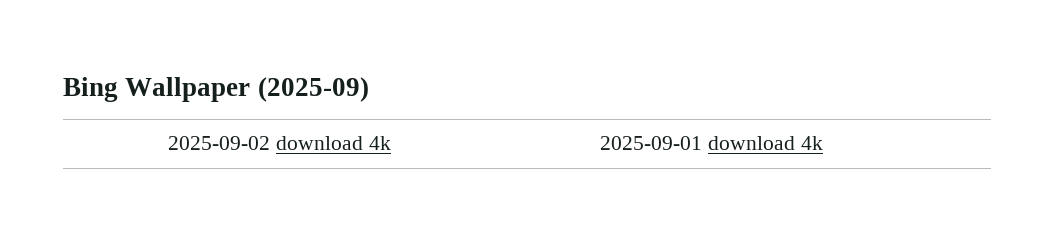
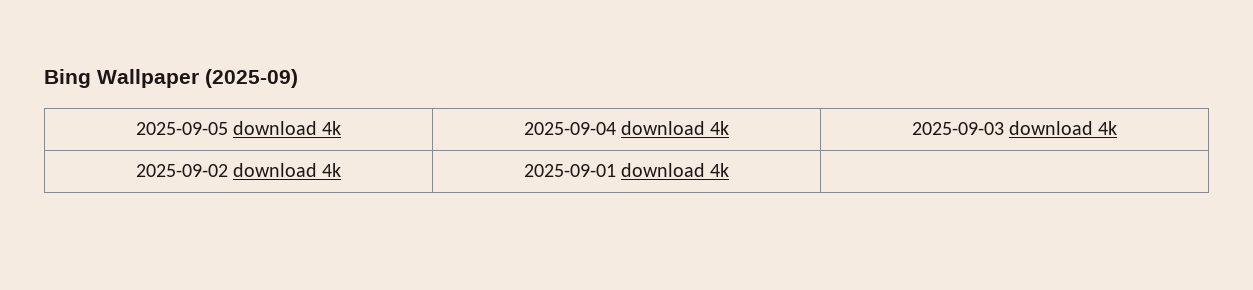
+ 2025-09-05 download 4k | 2025-09-04 download 4k | 2025-09-03 download 4k

